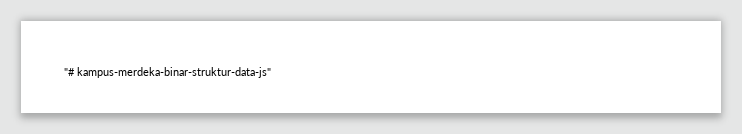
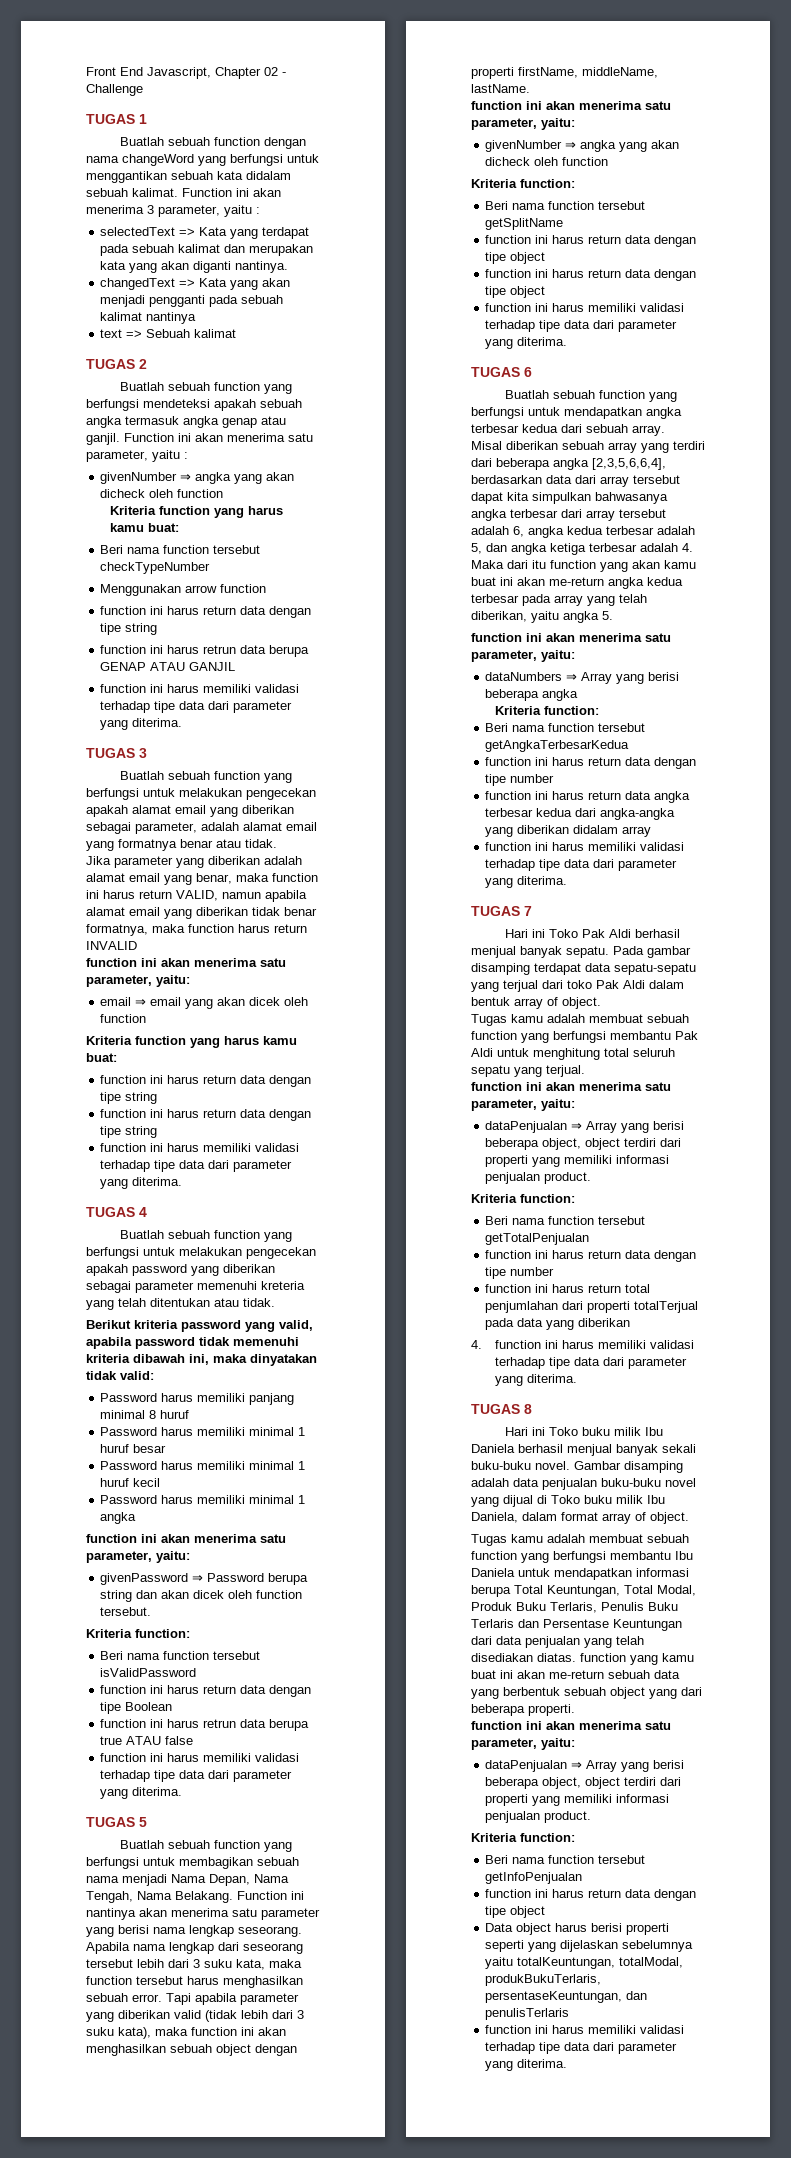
- "# kampus-merdeka-binar-struktur-data-js"
+ Front End Javascript, Chapter 02 - Challenge
+ TUGAS 1
+ Buatlah sebuah function dengan nama changeWord yang berfungsi untuk menggantikan sebuah kata didalam sebuah kalimat. Function ini akan menerima 3 parameter, yaitu :
+ selectedText => Kata yang terdapat pada sebuah kalimat dan merupakan kata yang akan diganti nantinya.
+ changedText => Kata yang akan menjadi pengganti pada sebuah kalimat nantinya
+ text => Sebuah kalimat
+ TUGAS 2
+ Buatlah sebuah function yang berfungsi mendeteksi apakah sebuah angka termasuk angka genap atau ganjil. Function ini akan menerima satu parameter, yaitu :
+ givenNumber ⇒ angka yang akan dicheck oleh function
+ Kriteria function yang harus kamu buat:
+ Beri nama function tersebut checkTypeNumber
+ Menggunakan arrow function
+ function ini harus return data dengan tipe string
+ function ini harus retrun data berupa GENAP ATAU GANJIL
+ function ini harus memiliki validasi terhadap tipe data dari parameter yang diterima.
+ TUGAS 3
+ Buatlah sebuah function yang berfungsi untuk melakukan pengecekan apakah alamat email yang diberikan sebagai parameter, adalah alamat email yang formatnya benar atau tidak.
+ Jika parameter yang diberikan adalah alamat email yang benar, maka function ini harus return VALID, namun apabila alamat email yang diberikan tidak benar formatnya, maka function harus return INVALID
+ function ini akan menerima satu parameter, yaitu:
+ email ⇒ email yang akan dicek oleh function
+ Kriteria function yang harus kamu buat:
+ function ini harus return data dengan tipe string
+ function ini harus return data dengan tipe string
+ function ini harus memiliki validasi terhadap tipe data dari parameter yang diterima.
+ TUGAS 4
+ Buatlah sebuah function yang berfungsi untuk melakukan pengecekan apakah password yang diberikan sebagai parameter memenuhi kreteria yang telah ditentukan atau tidak.
+ Berikut kriteria password yang valid, apabila password tidak memenuhi kriteria dibawah ini, maka dinyatakan tidak valid:
+ Password harus memiliki panjang minimal 8 huruf
+ Password harus memiliki minimal 1 huruf besar
+ Password harus memiliki minimal 1 huruf kecil
+ Password harus memiliki minimal 1 angka
+ function ini akan menerima satu parameter, yaitu:
+ givenPassword ⇒ Password berupa string dan akan dicek oleh function tersebut.
+ Kriteria function:
+ Beri nama function tersebut isValidPassword
+ function ini harus return data dengan tipe Boolean
+ function ini harus retrun data berupa true ATAU false
+ function ini harus memiliki validasi terhadap tipe data dari parameter yang diterima.
+ TUGAS 5
+ Buatlah sebuah function yang berfungsi untuk membagikan sebuah nama menjadi Nama Depan, Nama Tengah, Nama Belakang. Function ini nantinya akan menerima satu parameter yang berisi nama lengkap seseorang. Apabila nama lengkap dari seseorang tersebut lebih dari 3 suku kata, maka function tersebut harus menghasilkan sebuah error. Tapi apabila parameter yang diberikan valid (tidak lebih dari 3 suku kata), maka function ini akan menghasilkan sebuah object dengan properti firstName, middleName, lastName.
+ function ini akan menerima satu parameter, yaitu:
+ givenNumber ⇒ angka yang akan dicheck oleh function
+ Kriteria function:
+ Beri nama function tersebut getSplitName
+ function ini harus return data dengan tipe object
+ function ini harus return data dengan tipe object
+ function ini harus memiliki validasi terhadap tipe data dari parameter yang diterima.
+ TUGAS 6
+ Buatlah sebuah function yang berfungsi untuk mendapatkan angka terbesar kedua dari sebuah array.
+ Misal diberikan sebuah array yang terdiri dari beberapa angka [2,3,5,6,6,4], berdasarkan data dari array tersebut dapat kita simpulkan bahwasanya angka terbesar dari array tersebut adalah 6, angka kedua terbesar adalah 5, dan angka ketiga terbesar adalah 4. Maka dari itu function yang akan kamu buat ini akan me-return angka kedua terbesar pada array yang telah diberikan, yaitu angka 5.
+ function ini akan menerima satu parameter, yaitu:
+ dataNumbers ⇒ Array yang berisi beberapa angka
+ Kriteria function:
+ Beri nama function tersebut getAngkaTerbesarKedua
+ function ini harus return data dengan tipe number
+ function ini harus return data angka terbesar kedua dari angka-angka yang diberikan didalam array
+ function ini harus memiliki validasi terhadap tipe data dari parameter yang diterima.
+ TUGAS 7
+ Hari ini Toko Pak Aldi berhasil menjual banyak sepatu. Pada gambar disamping terdapat data sepatu-sepatu yang terjual dari toko Pak Aldi dalam bentuk array of object.
+ Tugas kamu adalah membuat sebuah function yang berfungsi membantu Pak Aldi untuk menghitung total seluruh sepatu yang terjual.
+ function ini akan menerima satu parameter, yaitu:
+ dataPenjualan ⇒ Array yang berisi beberapa object, object terdiri dari properti yang memiliki informasi penjualan product.
+ Kriteria function:
+ Beri nama function tersebut getTotalPenjualan
+ function ini harus return data dengan tipe number
+ function ini harus return total penjumlahan dari properti totalTerjual pada data yang diberikan
+ 4. function ini harus memiliki validasi terhadap tipe data dari parameter yang diterima.
+ TUGAS 8
+ Hari ini Toko buku milik Ibu Daniela berhasil menjual banyak sekali buku-buku novel. Gambar disamping adalah data penjualan buku-buku novel yang dijual di Toko buku milik Ibu Daniela, dalam format array of object.
+ Tugas kamu adalah membuat sebuah function yang berfungsi membantu Ibu Daniela untuk mendapatkan informasi berupa Total Keuntungan, Total Modal, Produk Buku Terlaris, Penulis Buku Terlaris dan Persentase Keuntungan dari data penjualan yang telah disediakan diatas. function yang kamu buat ini akan me-return sebuah data yang berbentuk sebuah object yang dari beberapa properti.
+ function ini akan menerima satu parameter, yaitu:
+ dataPenjualan ⇒ Array yang berisi beberapa object, object terdiri dari properti yang memiliki informasi penjualan product.
+ Kriteria function:
+ Beri nama function tersebut getInfoPenjualan
+ function ini harus return data dengan tipe object
+ Data object harus berisi properti seperti yang dijelaskan sebelumnya yaitu totalKeuntungan, totalModal, produkBukuTerlaris, persentaseKeuntungan, dan penulisTerlaris
+ function ini harus memiliki validasi terhadap tipe data dari parameter yang diterima.

